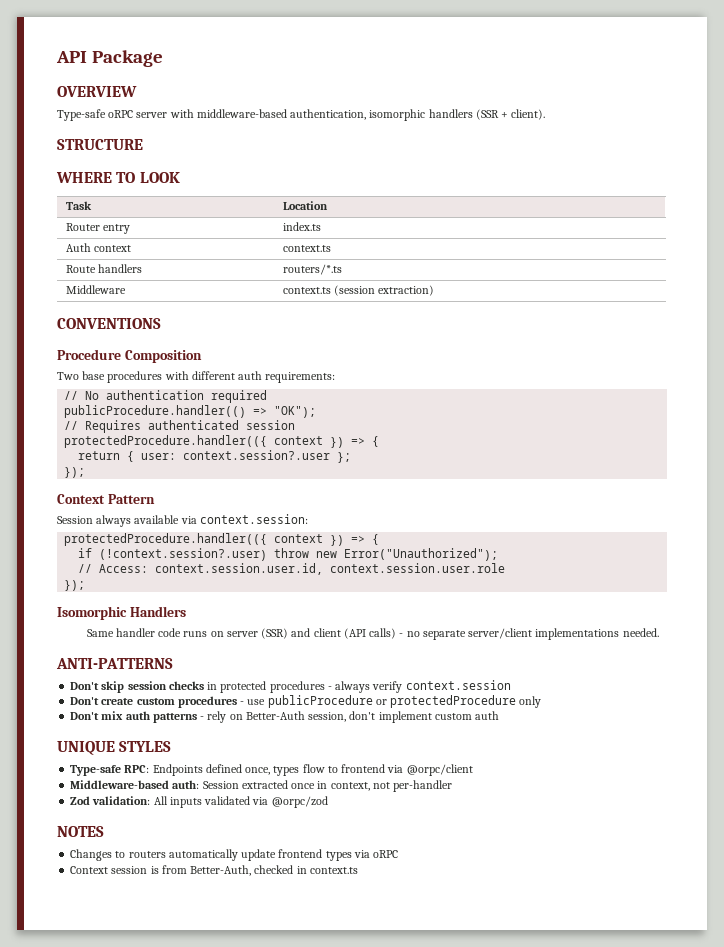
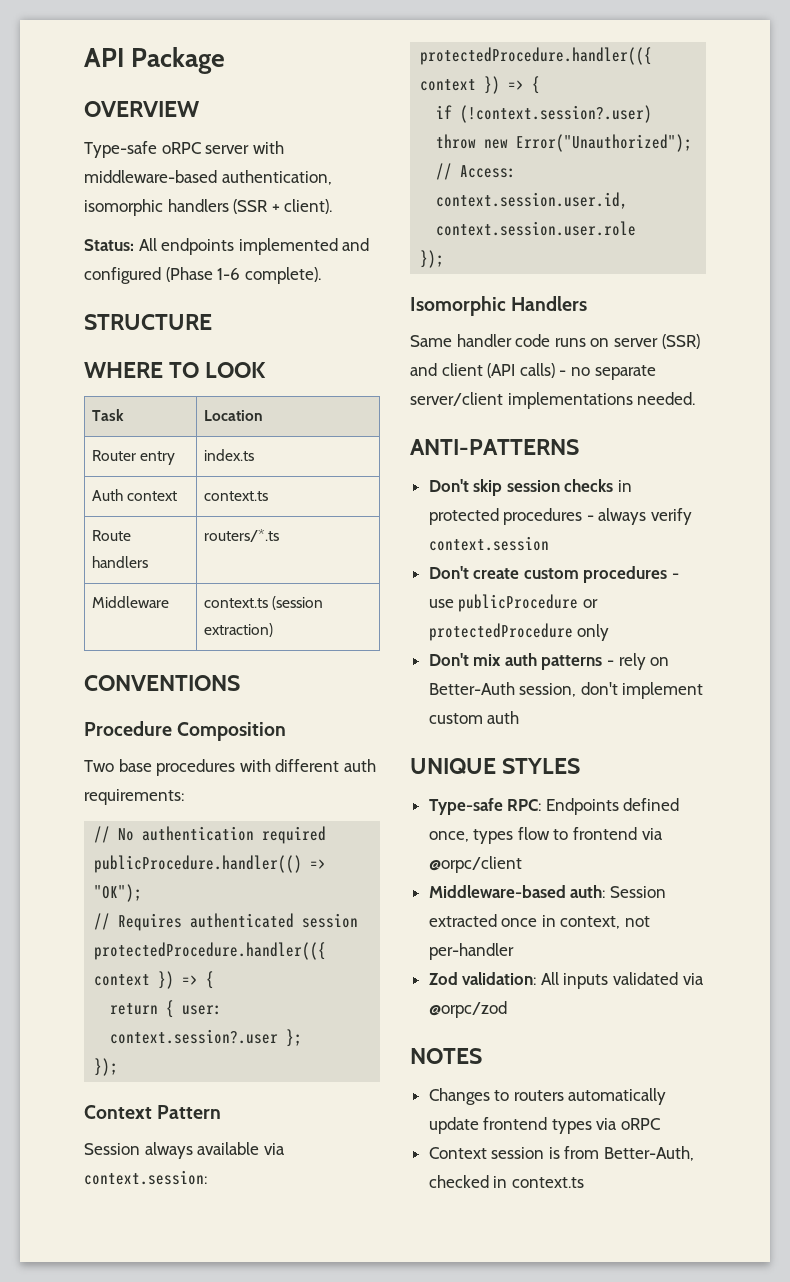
+ Status: All endpoints implemented and configured (Phase 1-6 complete).

